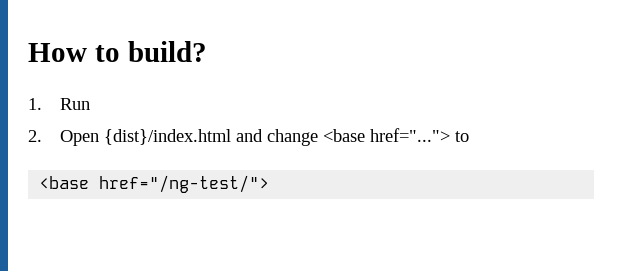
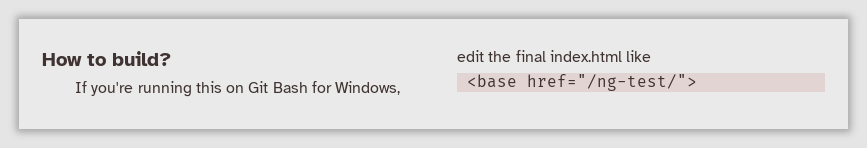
- 1. Run
- 2. Open {dist}/index.html and change <base href="..."> to
+ If you're running this on Git Bash for Windows, edit the final index.html like

